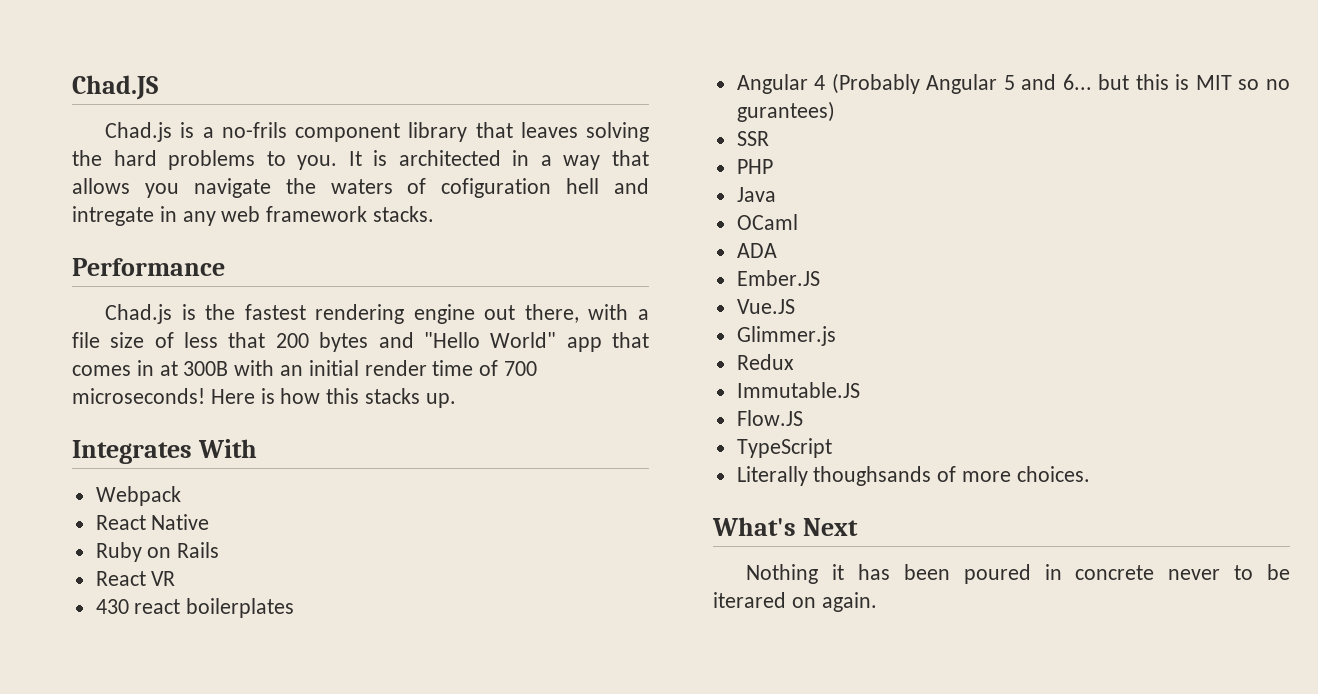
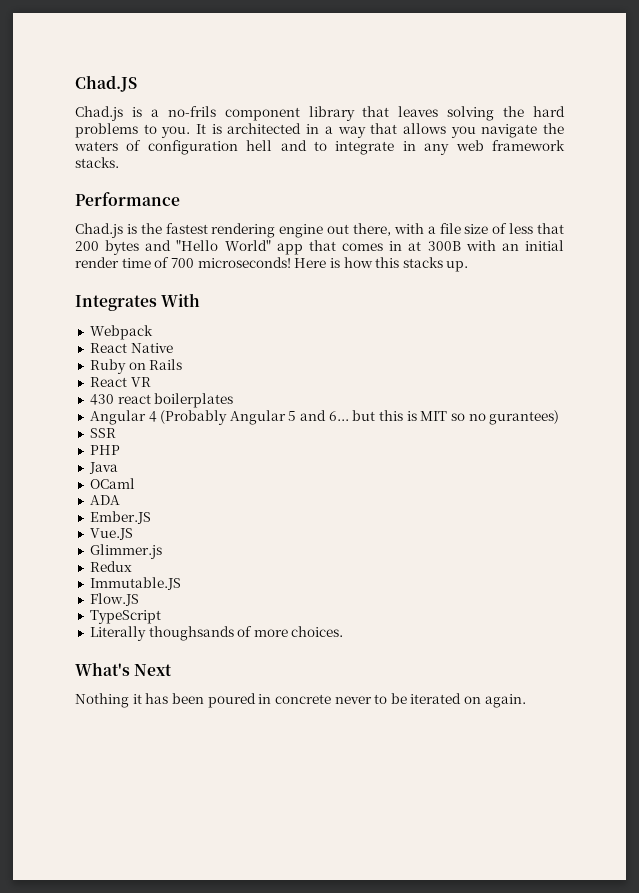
- It is architected in a way that allows you navigate the waters of cofiguration hell and intregate in any web framework stacks.
+ It is architected in a way that allows you navigate the waters of configuration hell and to integrate in any web framework stacks.
- Nothing it has been poured in concrete never to be iterared on again.
+ Nothing it has been poured in concrete never to be iterated on again.

